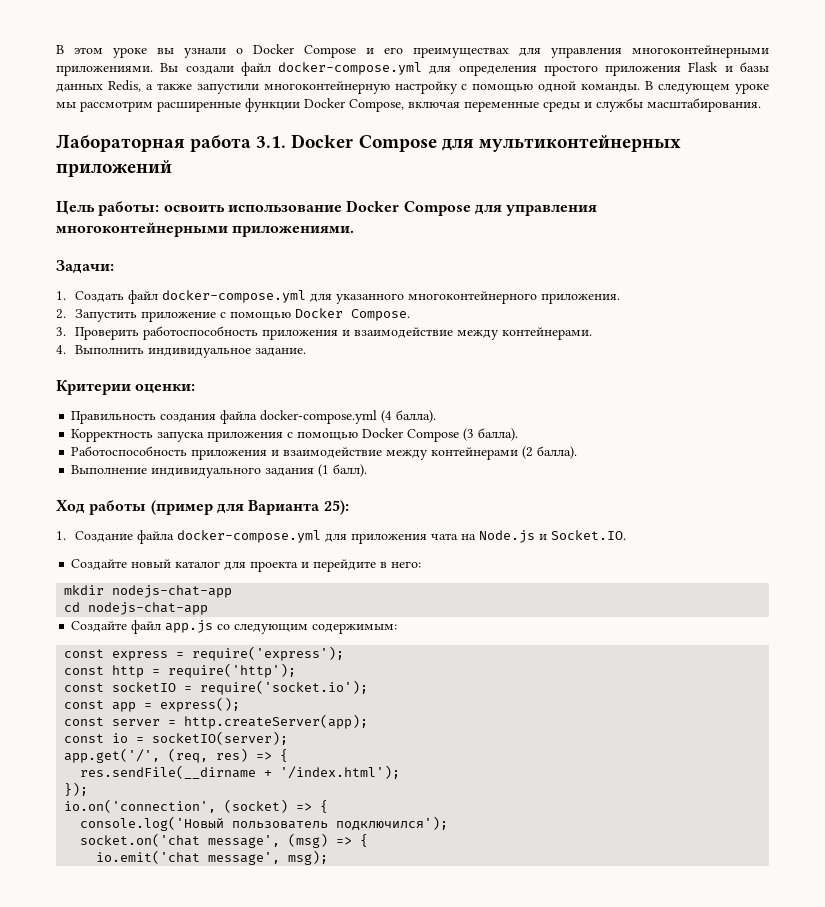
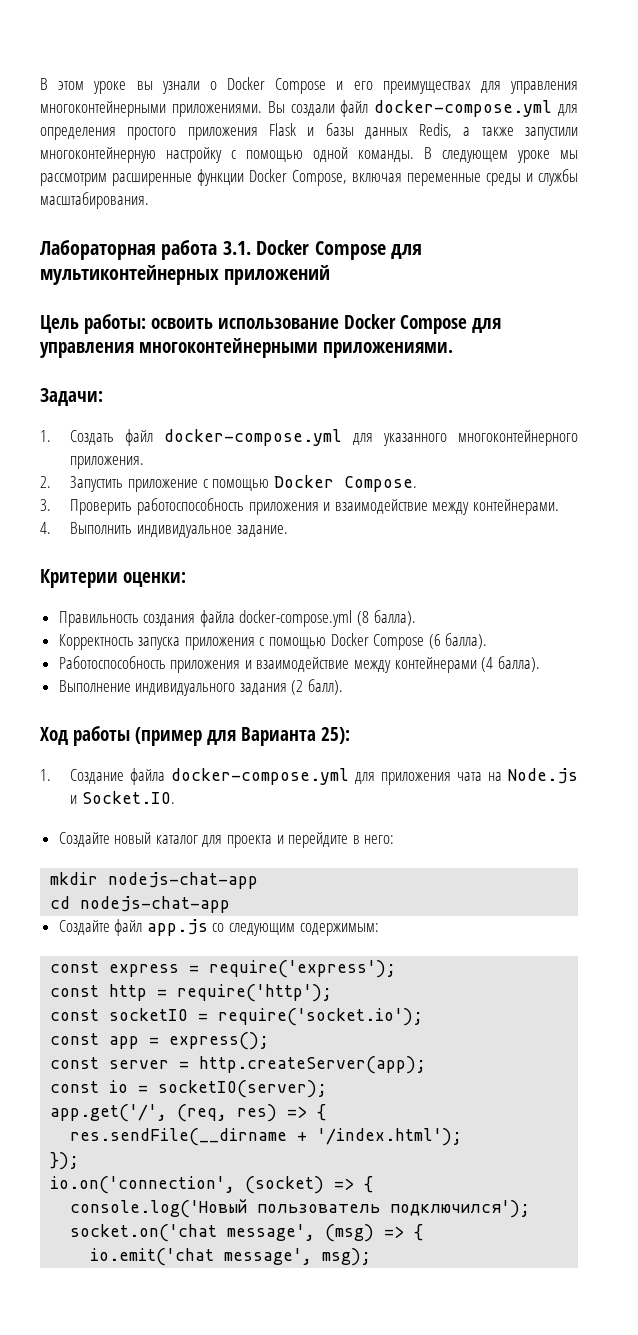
- Правильность создания файла docker-compose.yml (4 балла).
+ Правильность создания файла docker-compose.yml (8 балла).
- Корректность запуска приложения с помощью Docker Compose (3 балла).
+ Корректность запуска приложения с помощью Docker Compose (6 балла).
- Работоспособность приложения и взаимодействие между контейнерами (2 балла).
+ Работоспособность приложения и взаимодействие между контейнерами (4 балла).
- Выполнение индивидуального задания (1 балл).
+ Выполнение индивидуального задания (2 балл).

